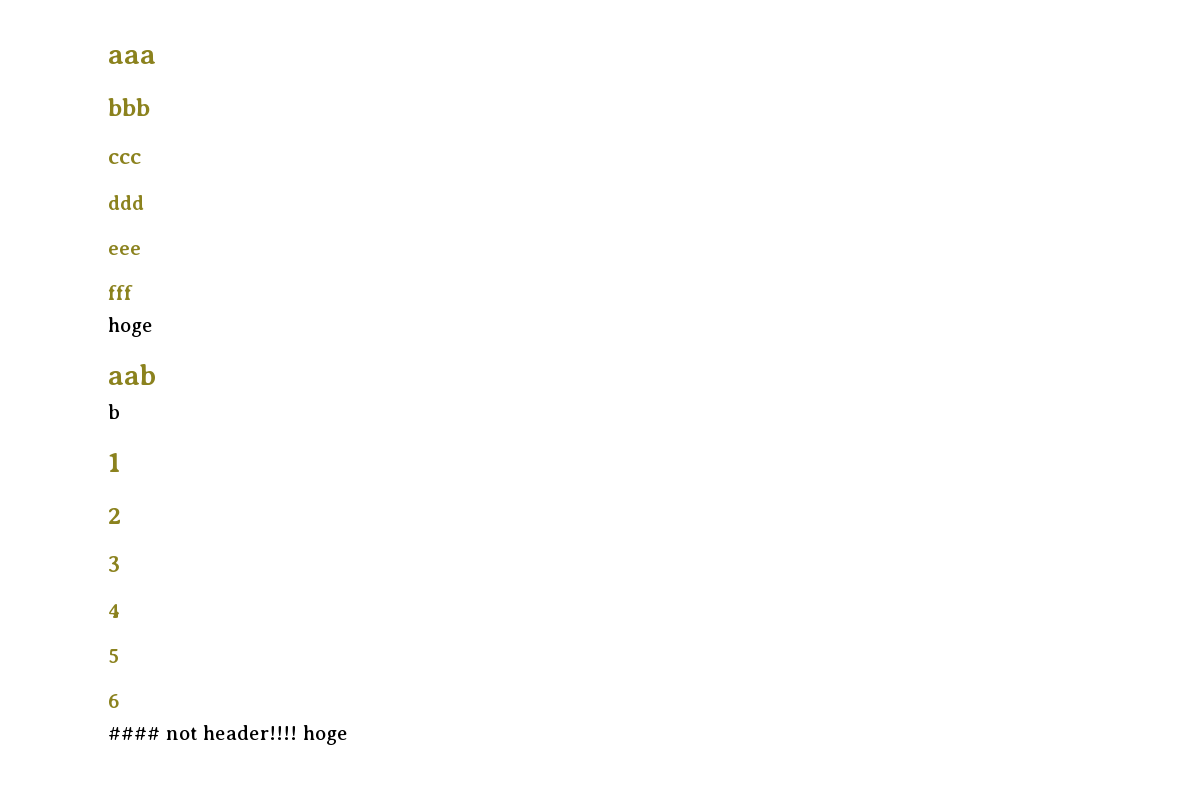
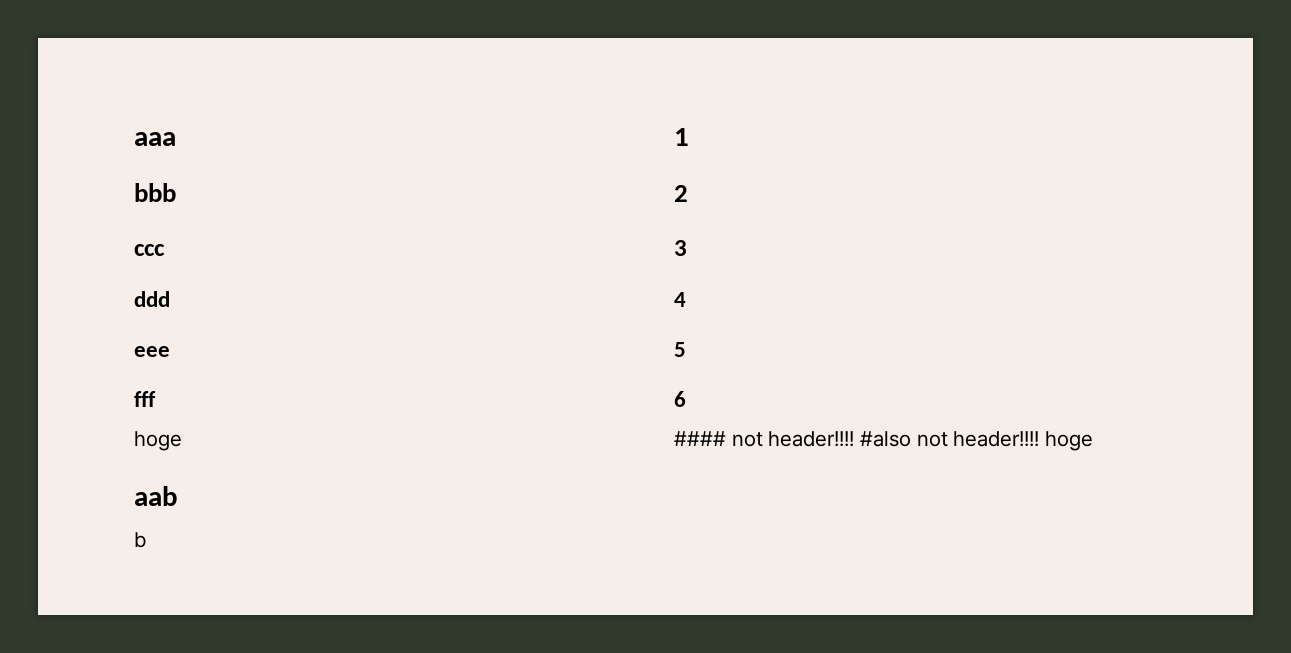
- #### not header!!!! hoge
+ #### not header!!!! #also not header!!!! hoge

